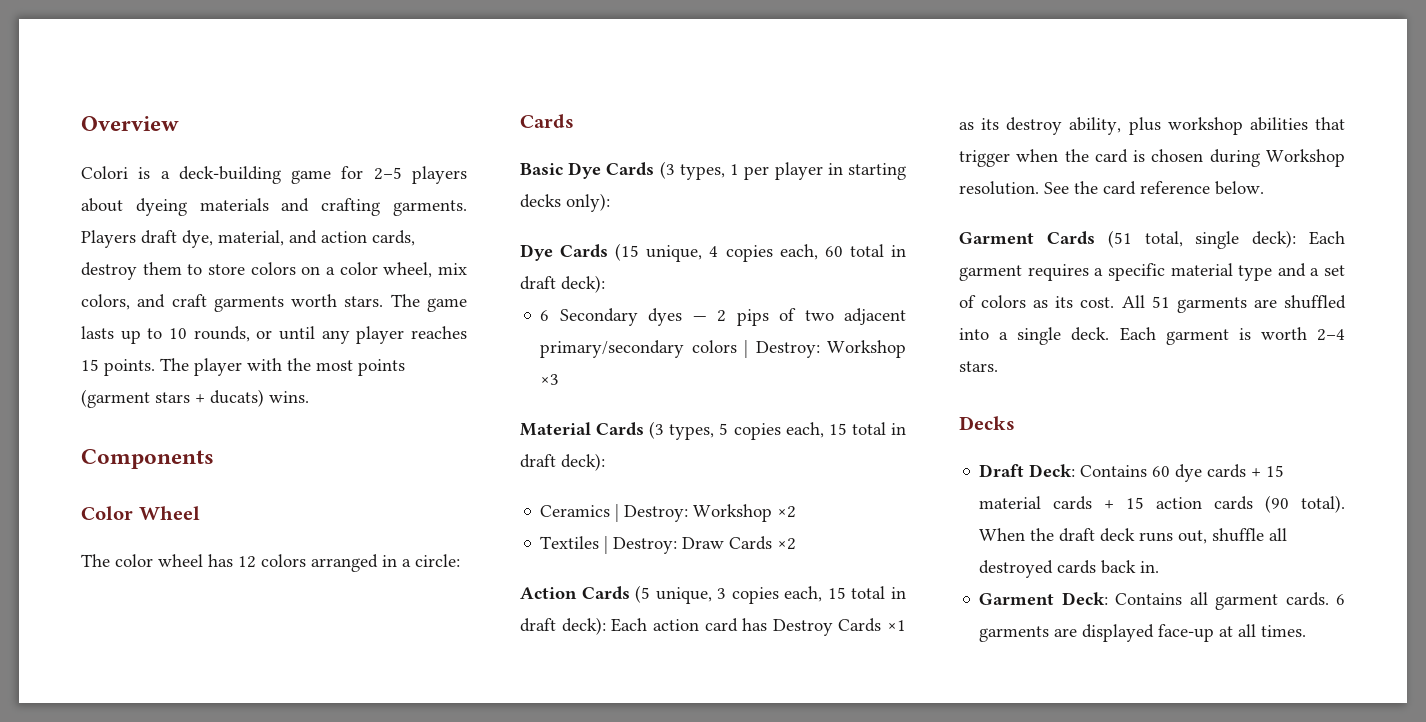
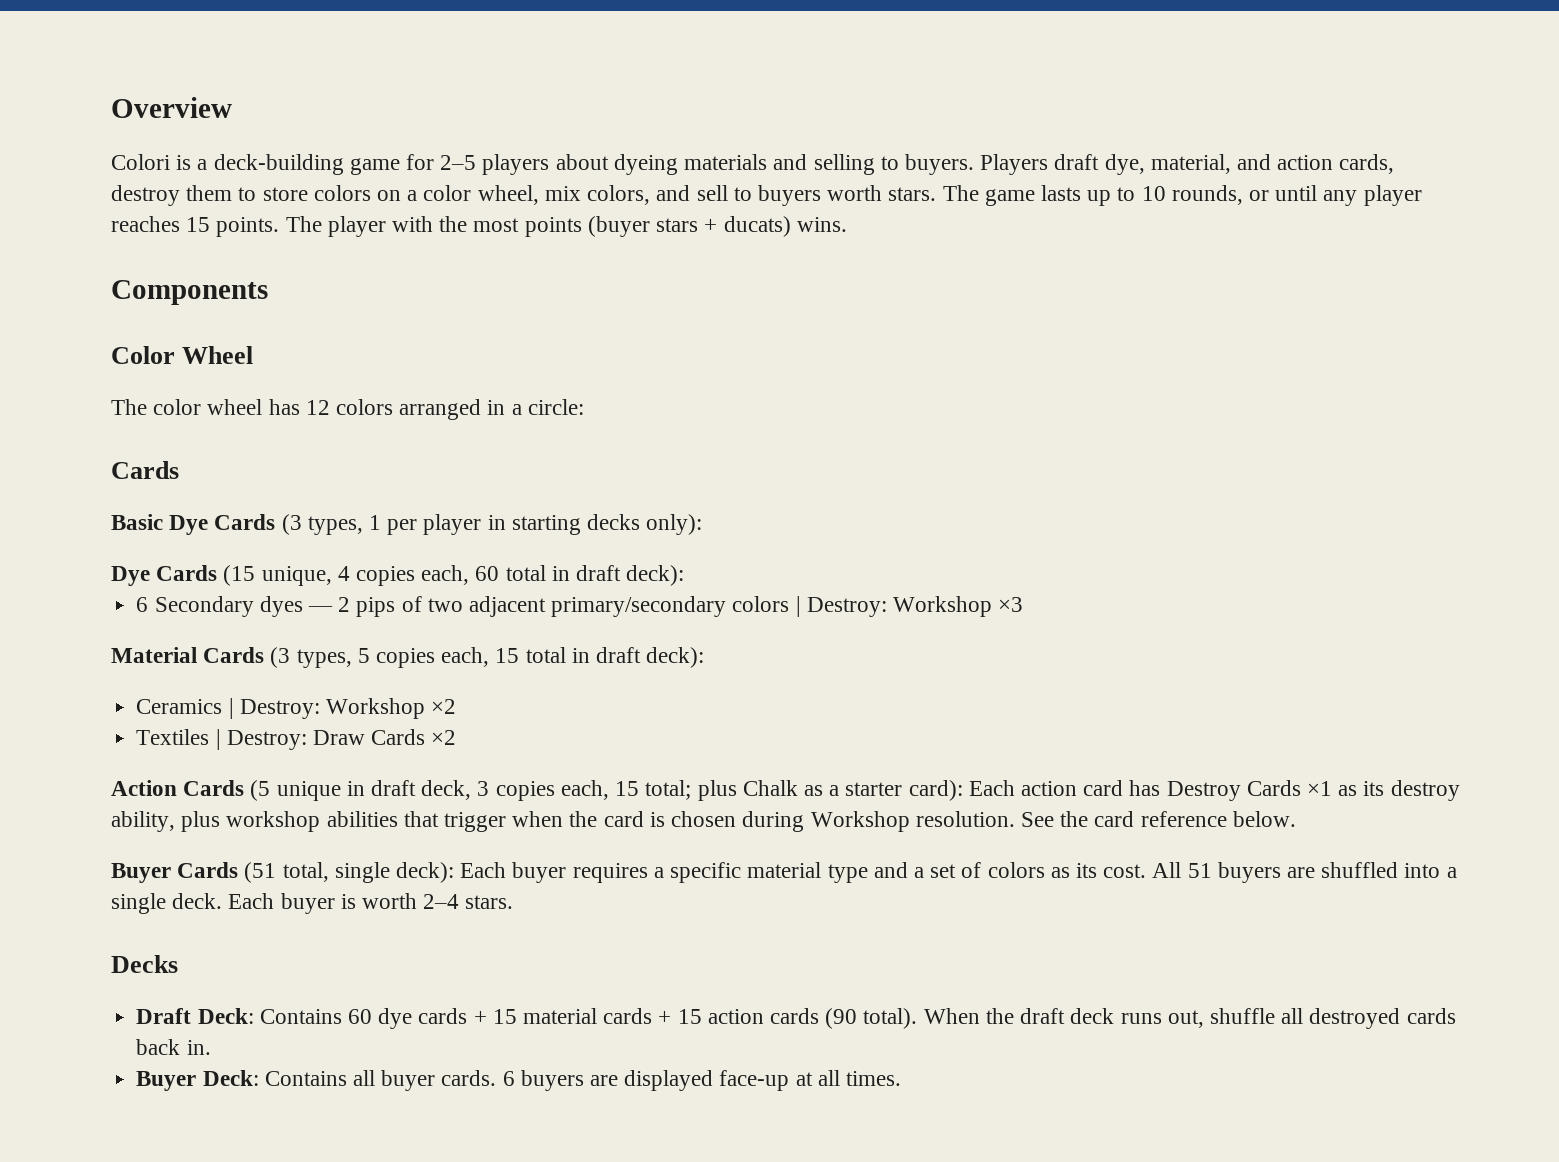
- Colori is a deck-building game for 2–5 players about dyeing materials and crafting garments.
+ Colori is a deck-building game for 2–5 players about dyeing materials and selling to buyers.
- Players draft dye, material, and action cards, destroy them to store colors on a color wheel, mix colors, and craft garments worth stars.
+ Players draft dye, material, and action cards, destroy them to store colors on a color wheel, mix colors, and sell to buyers worth stars.
- The player with the most points (garment stars + ducats) wins.
+ The player with the most points (buyer stars + ducats) wins.
- Action Cards (5 unique, 3 copies each, 15 total in draft deck): Each action card has Destroy Cards ×1 as its destroy ability, plus workshop abilities that trigger when the card is chosen during Workshop resolution.
+ Action Cards (5 unique in draft deck, 3 copies each, 15 total; plus Chalk as a starter card): Each action card has Destroy Cards ×1 as its destroy ability, plus workshop abilities that trigger when the card is chosen during Workshop resolution.
- Garment Cards (51 total, single deck): Each garment requires a specific material type and a set of colors as its cost.
+ Buyer Cards (51 total, single deck): Each buyer requires a specific material type and a set of colors as its cost.
- All 51 garments are shuffled into a single deck.
+ All 51 buyers are shuffled into a single deck.
- Each garment is worth 2–4 stars.
+ Each buyer is worth 2–4 stars.
- Garment Deck: Contains all garment cards.
+ Buyer Deck: Contains all buyer cards.
- 6 garments are displayed face-up at all times.
+ 6 buyers are displayed face-up at all times.

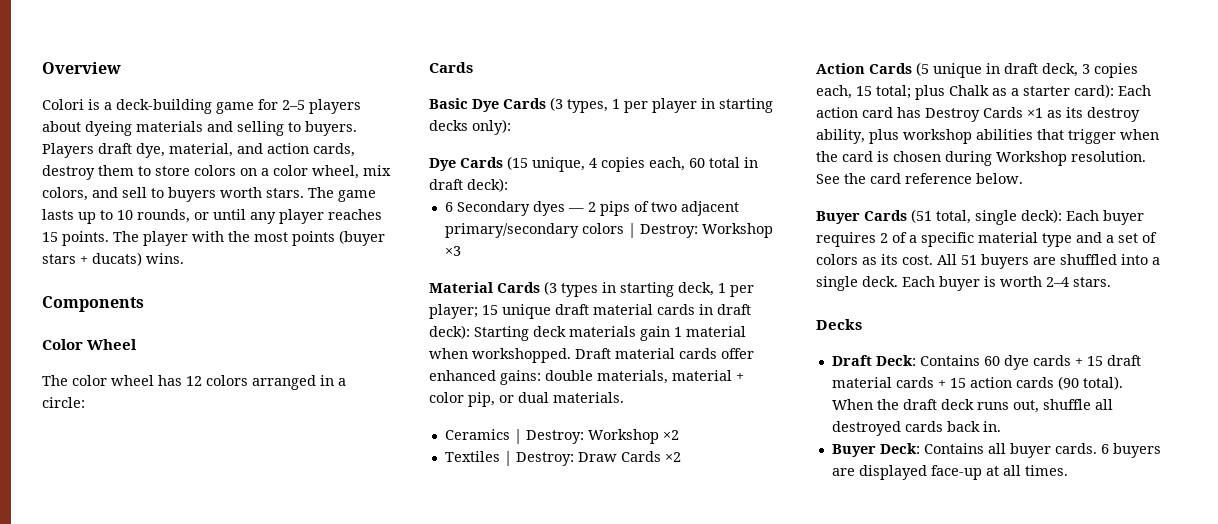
- Material Cards (3 types, 5 copies each, 15 total in draft deck):
+ Material Cards (3 types in starting deck, 1 per player; 15 unique draft material cards in draft deck): Starting deck materials gain 1 material when workshopped. Draft material cards offer enhanced gains: double materials, material + color pip, or dual materials.
- Buyer Cards (51 total, single deck): Each buyer requires a specific material type and a set of colors as its cost.
+ Buyer Cards (51 total, single deck): Each buyer requires 2 of a specific material type and a set of colors as its cost.
- Draft Deck: Contains 60 dye cards + 15 material cards + 15 action cards (90 total).
+ Draft Deck: Contains 60 dye cards + 15 draft material cards + 15 action cards (90 total).

